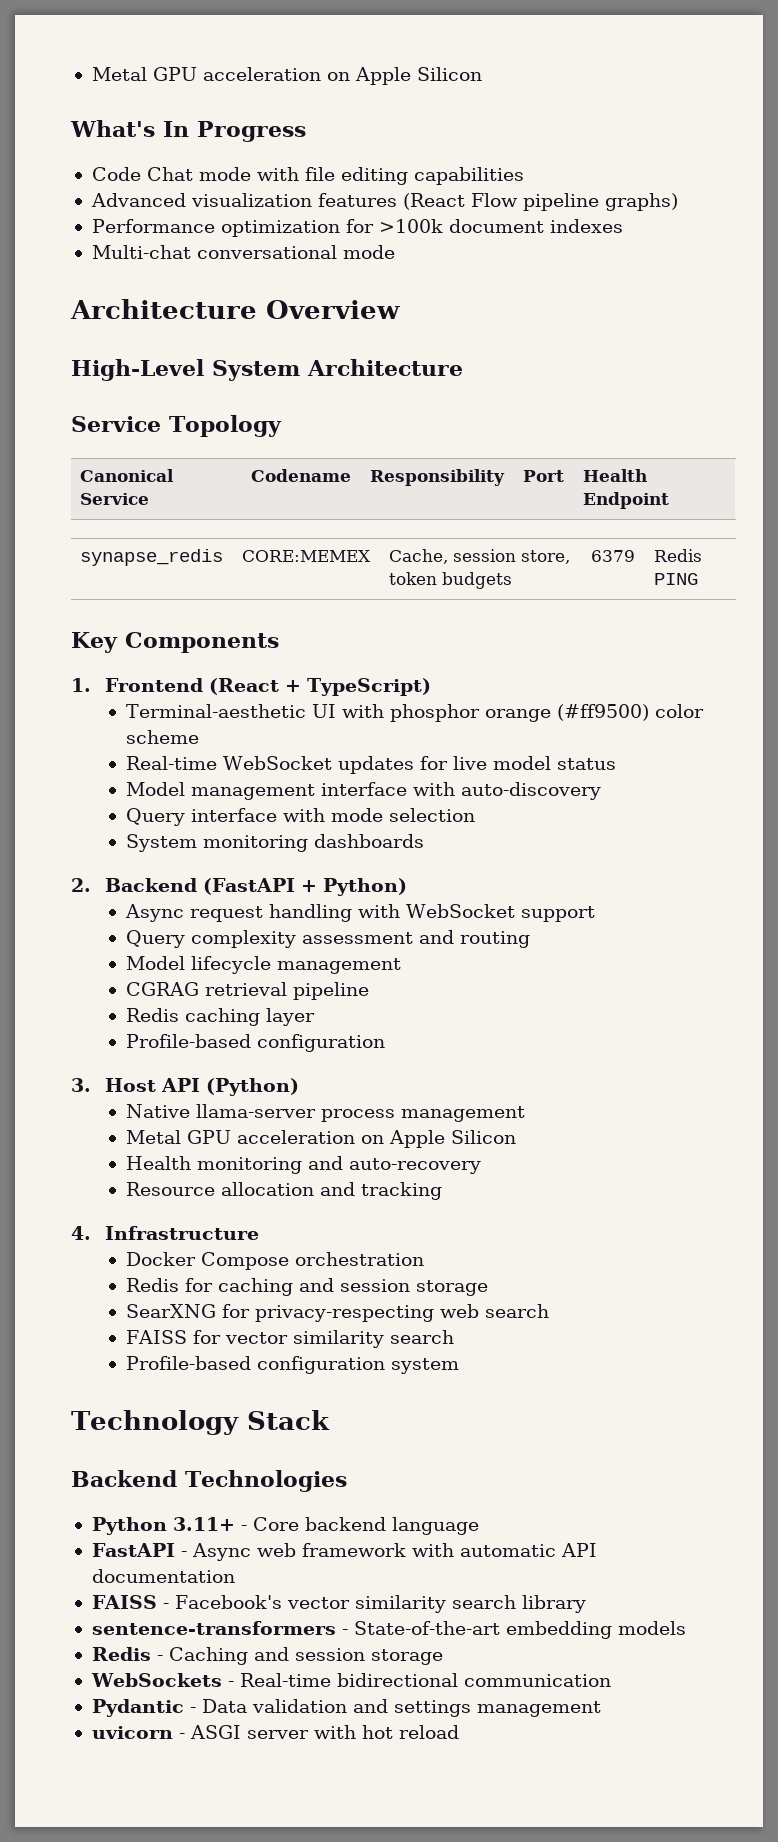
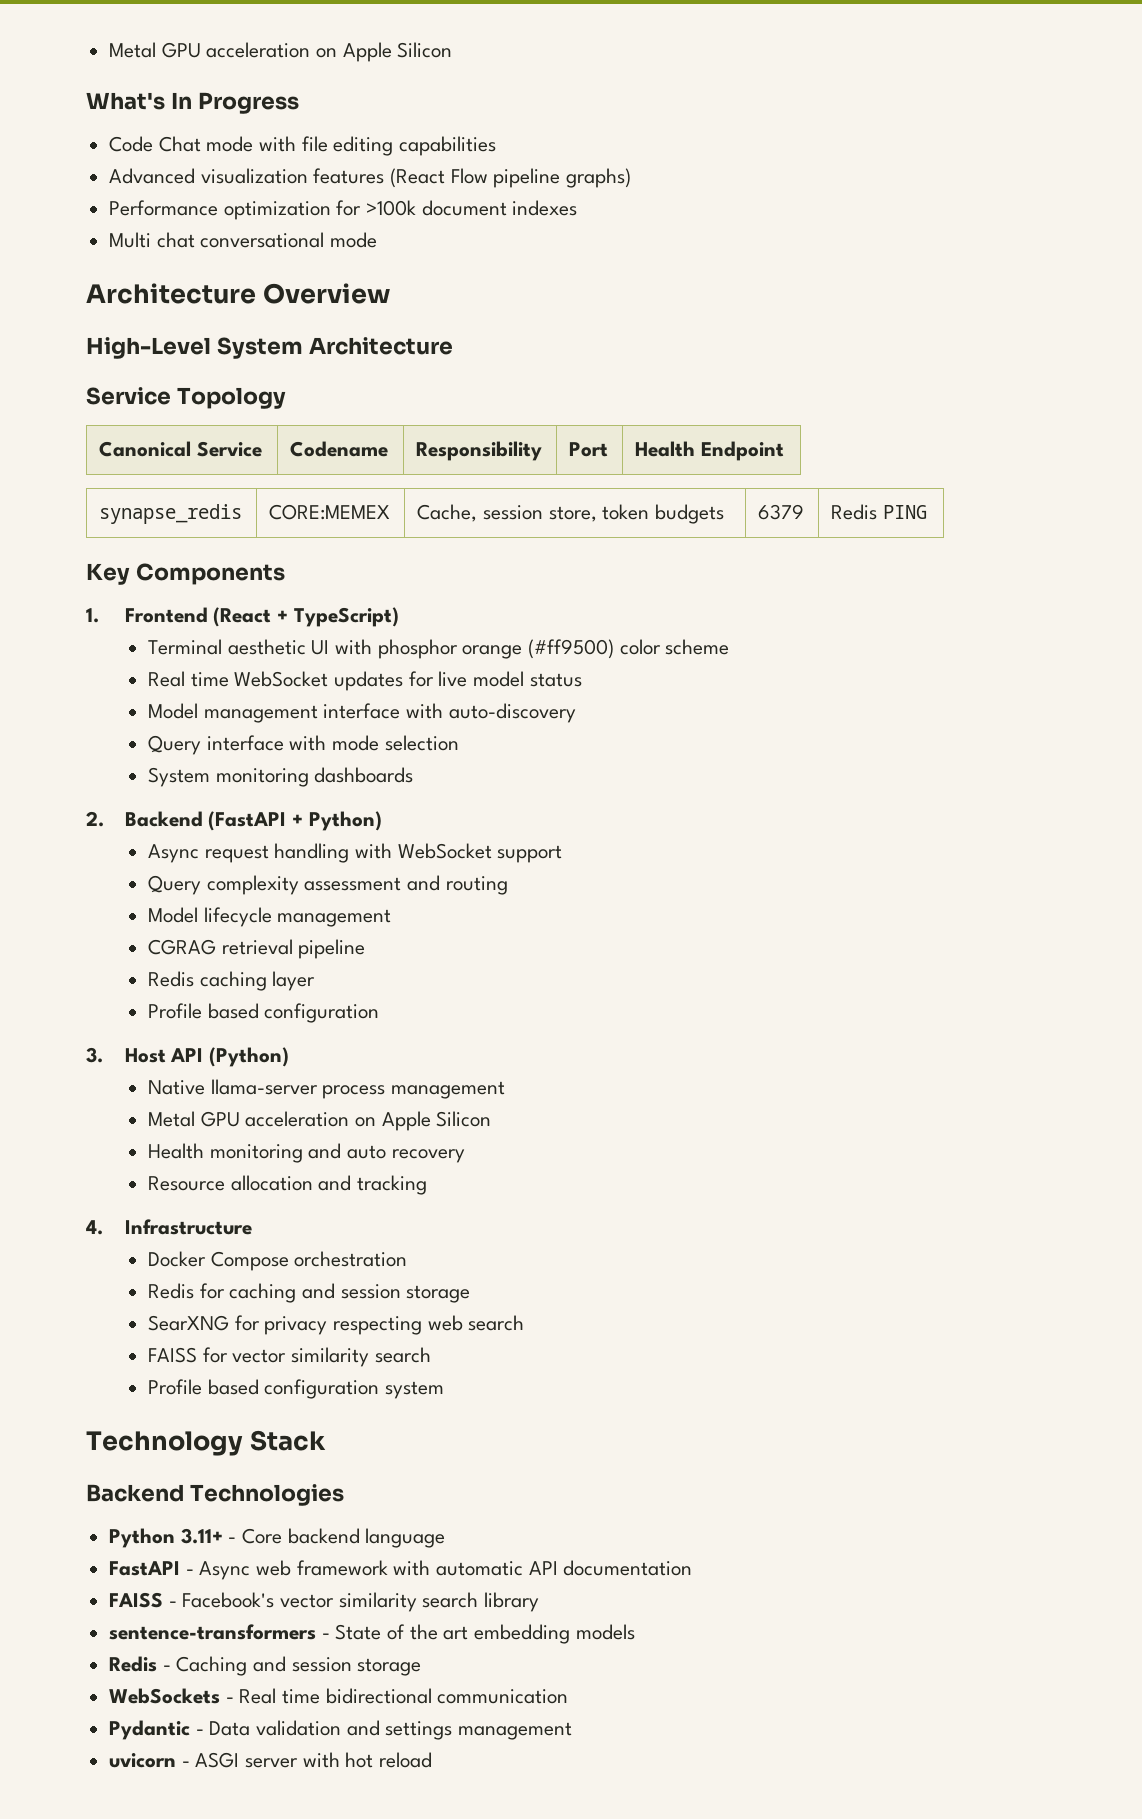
- Multi-chat conversational mode
+ Multi chat conversational mode
- Terminal-aesthetic UI with phosphor orange (#ff9500) color scheme
+ Terminal aesthetic UI with phosphor orange (#ff9500) color scheme
- Real-time WebSocket updates for live model status
+ Real time WebSocket updates for live model status
  Redis caching layer
- Profile-based configuration
+ Profile based configuration
- Health monitoring and auto-recovery
+ Health monitoring and auto recovery
- SearXNG for privacy-respecting web search
+ SearXNG for privacy respecting web search
- Profile-based configuration system
+ Profile based configuration system
- sentence-transformers - State-of-the-art embedding models
+ sentence-transformers - State of the art embedding models
- WebSockets - Real-time bidirectional communication
+ WebSockets - Real time bidirectional communication

